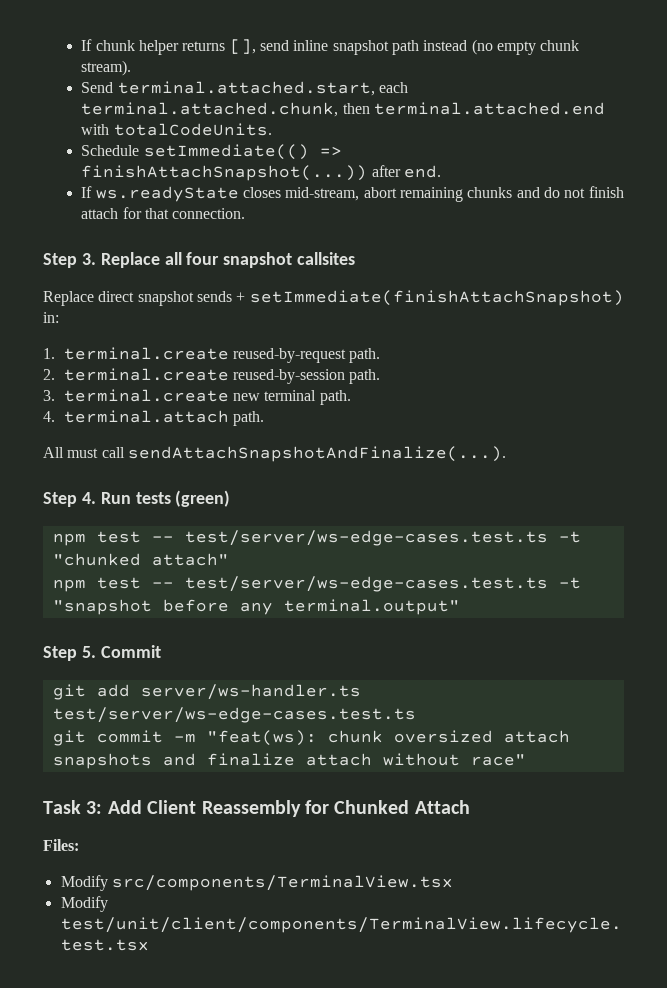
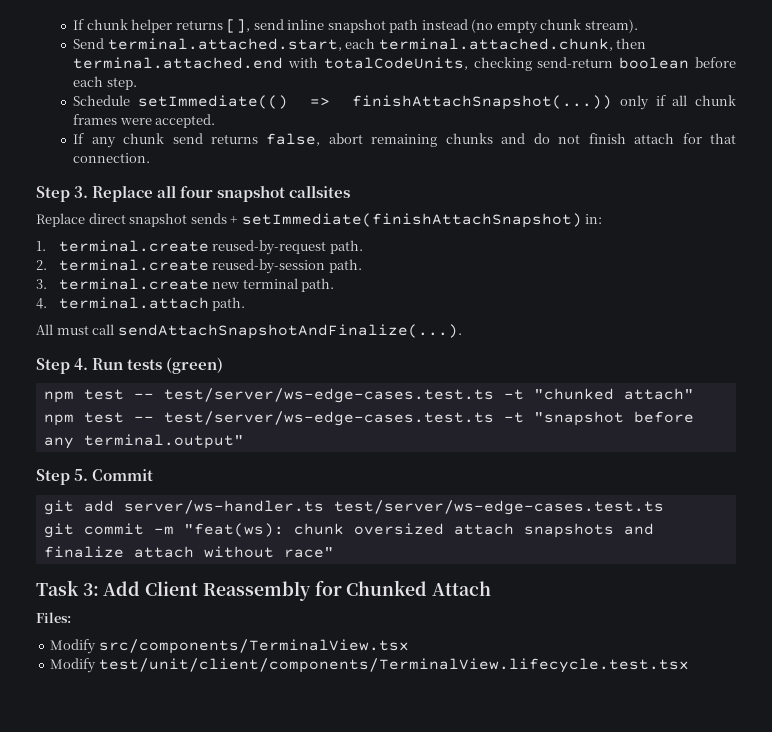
- Send terminal.attached.start, each terminal.attached.chunk, then terminal.attached.end with totalCodeUnits.
- Schedule setImmediate(() => finishAttachSnapshot(...)) after end.
- If ws.readyState closes mid-stream, abort remaining chunks and do not finish attach for that connection.
+ Send terminal.attached.start, each terminal.attached.chunk, then terminal.attached.end with totalCodeUnits, checking send-return boolean before each step.
+ Schedule setImmediate(() => finishAttachSnapshot(...)) only if all chunk frames were accepted.
+ If any chunk send returns false, abort remaining chunks and do not finish attach for that connection.

